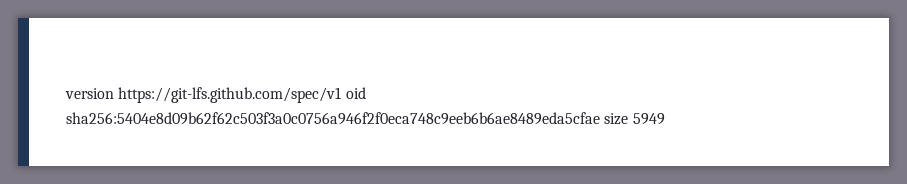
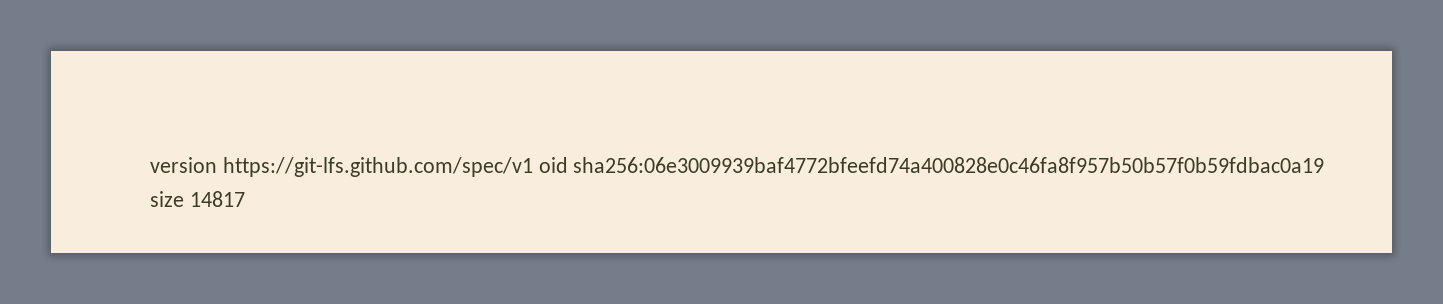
- version https://git-lfs.github.com/spec/v1 oid sha256:5404e8d09b62f62c503f3a0c0756a946f2f0eca748c9eeb6b6ae8489eda5cfae size 5949
+ version https://git-lfs.github.com/spec/v1 oid sha256:06e3009939baf4772bfeefd74a400828e0c46fa8f957b50b57f0b59fdbac0a19 size 14817

